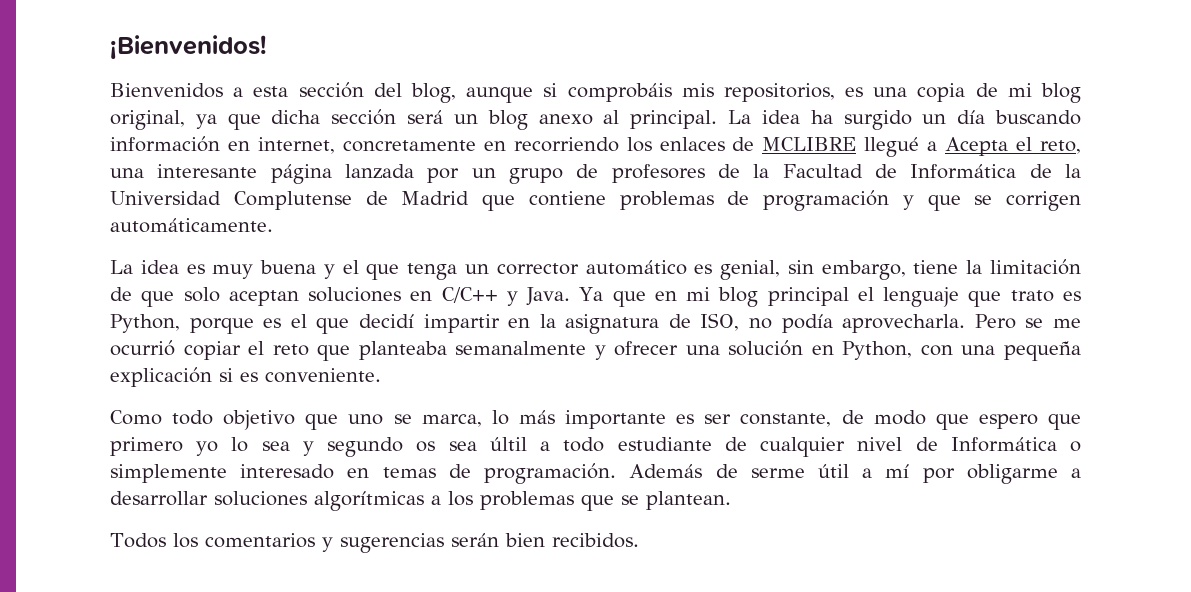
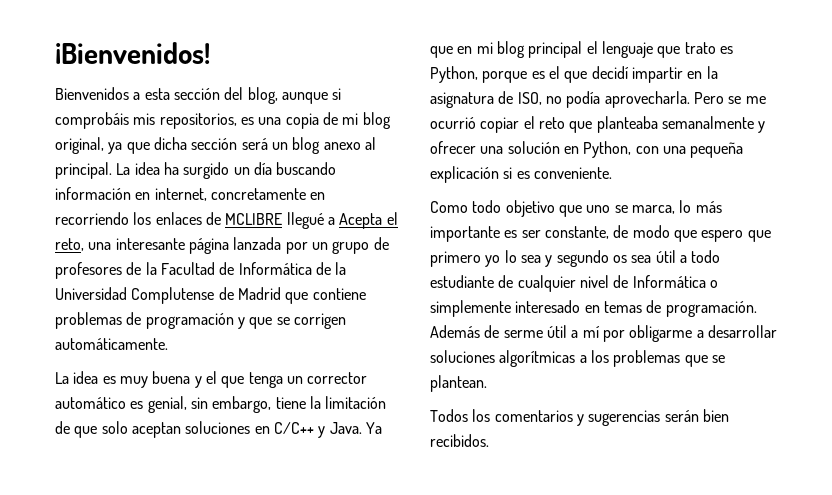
- Como todo objetivo que uno se marca, lo más importante es ser constante, de modo que espero que primero yo lo sea y segundo os sea últil a todo estudiante de cualquier nivel de Informática o simplemente interesado en temas de programación.
+ Como todo objetivo que uno se marca, lo más importante es ser constante, de modo que espero que primero yo lo sea y segundo os sea útil a todo estudiante de cualquier nivel de Informática o simplemente interesado en temas de programación.

